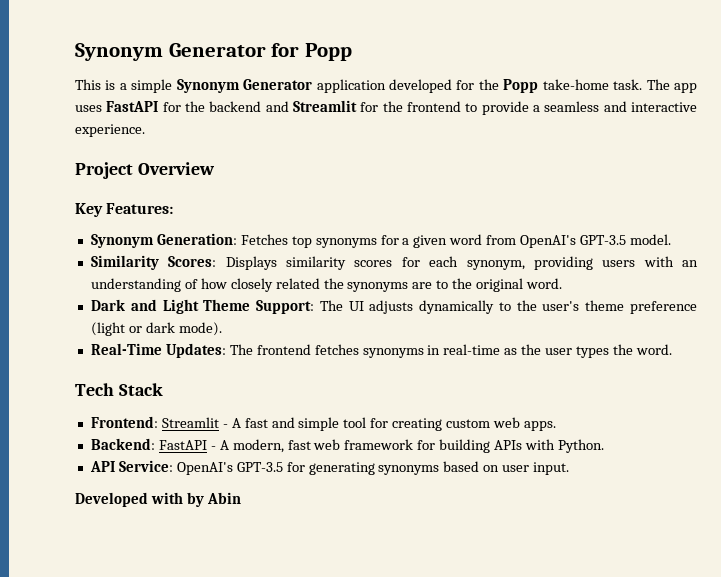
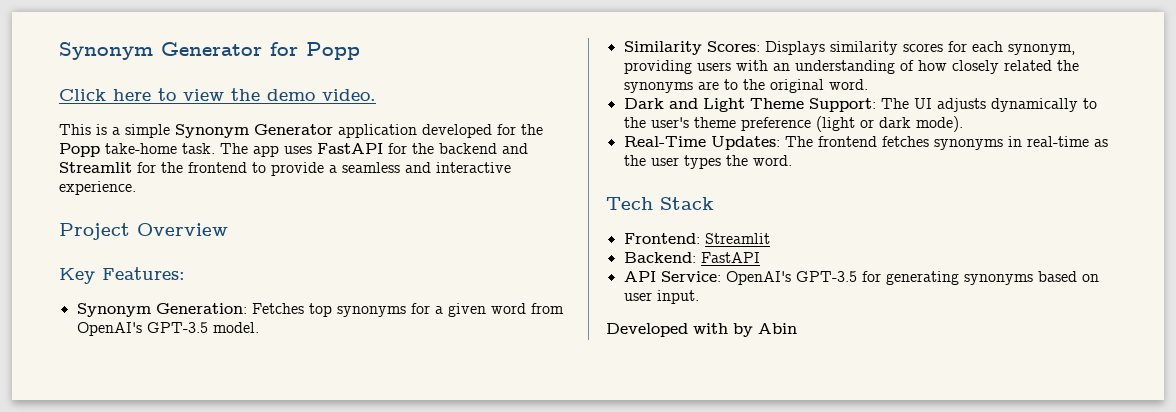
+ Click here to view the demo video.
- Frontend: Streamlit - A fast and simple tool for creating custom web apps.
- Backend: FastAPI - A modern, fast web framework for building APIs with Python.
+ Frontend: Streamlit
+ Backend: FastAPI

